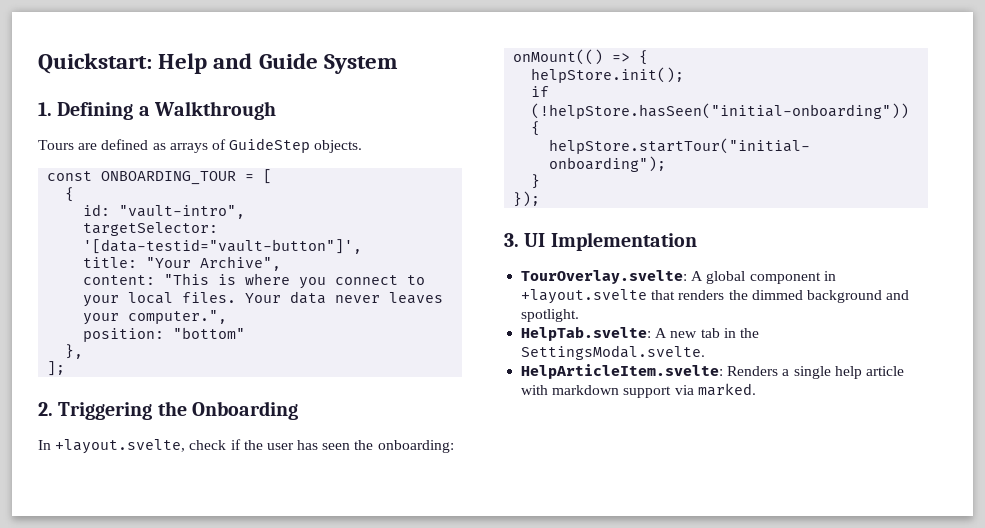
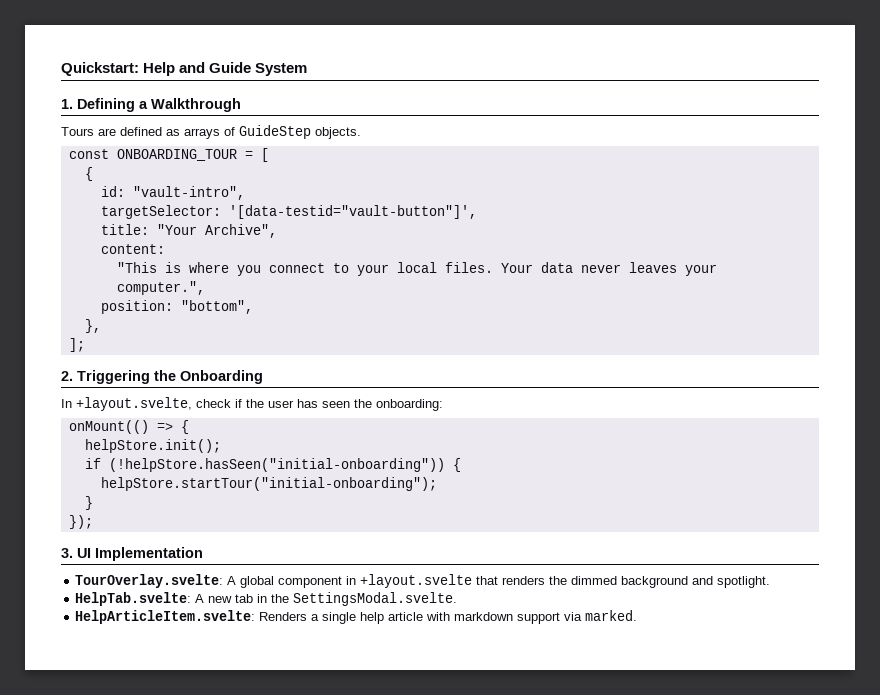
- content: "This is where you connect to your local files.
+ content:
+ "This is where you connect to your local files.
- position: "bottom"
+ position: "bottom",

